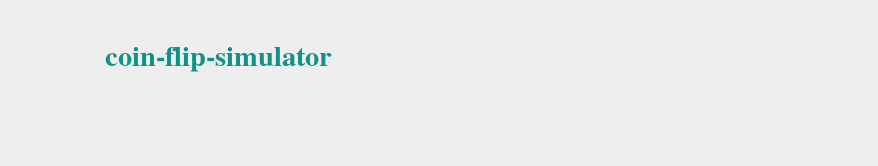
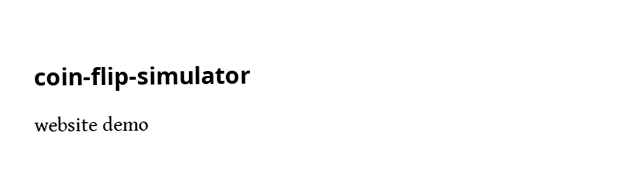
+ website demo

